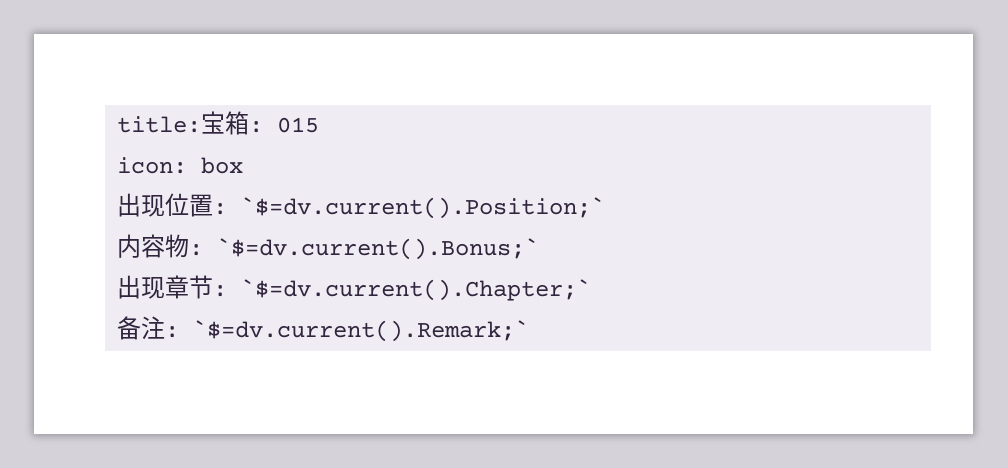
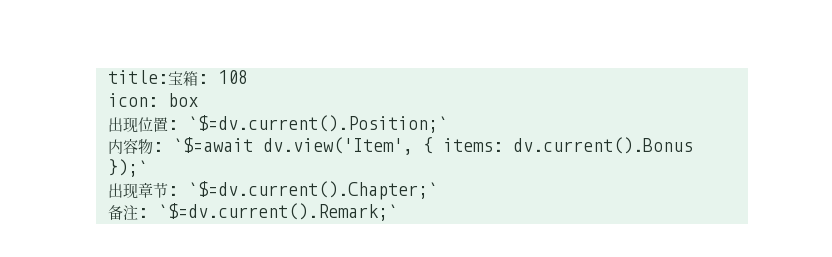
- title:宝箱: 015
+ title:宝箱: 108
- 内容物: `$=dv.current().Bonus;`
+ 内容物: `$=await dv.view('Item', { items: dv.current().Bonus });`

